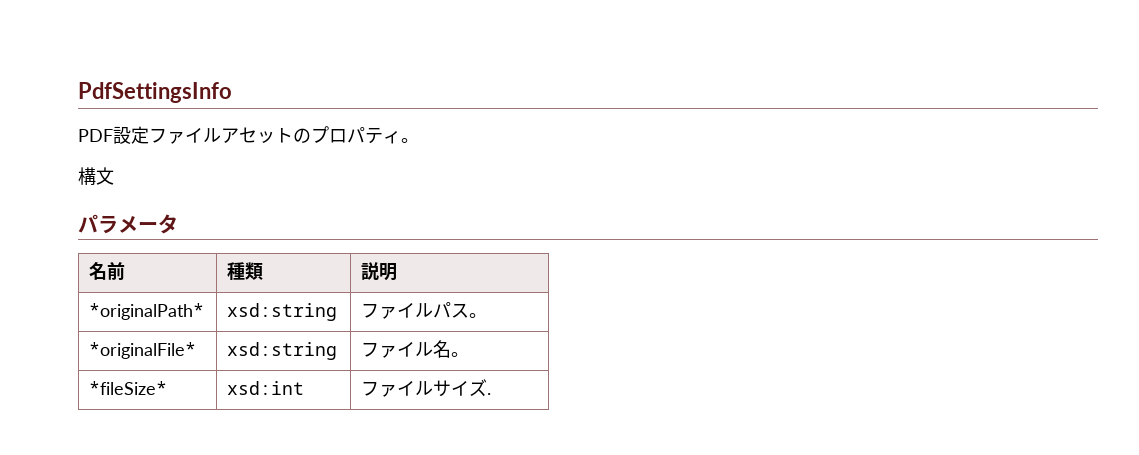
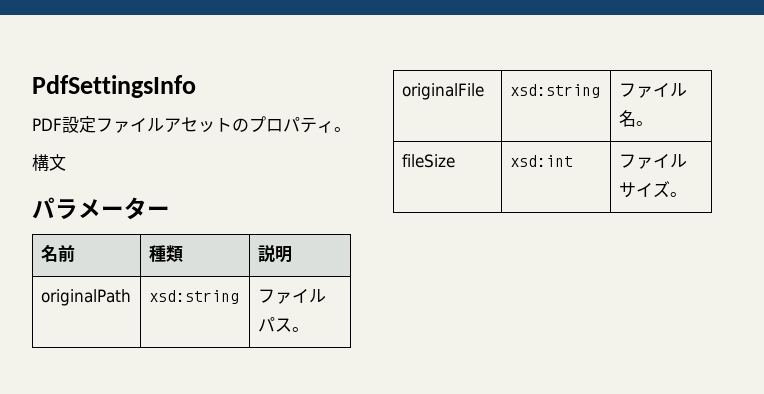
- パラメータ
+ パラメーター
- *originalPath* | xsd:string | ファイルパス。
+ originalPath | xsd:string | ファイルパス。
- *originalFile* | xsd:string | ファイル名。
+ originalFile | xsd:string | ファイル名。
- *fileSize* | xsd:int | ファイルサイズ.
+ fileSize | xsd:int | ファイルサイズ。

